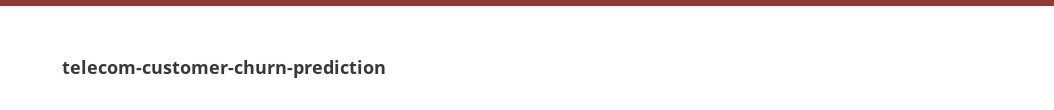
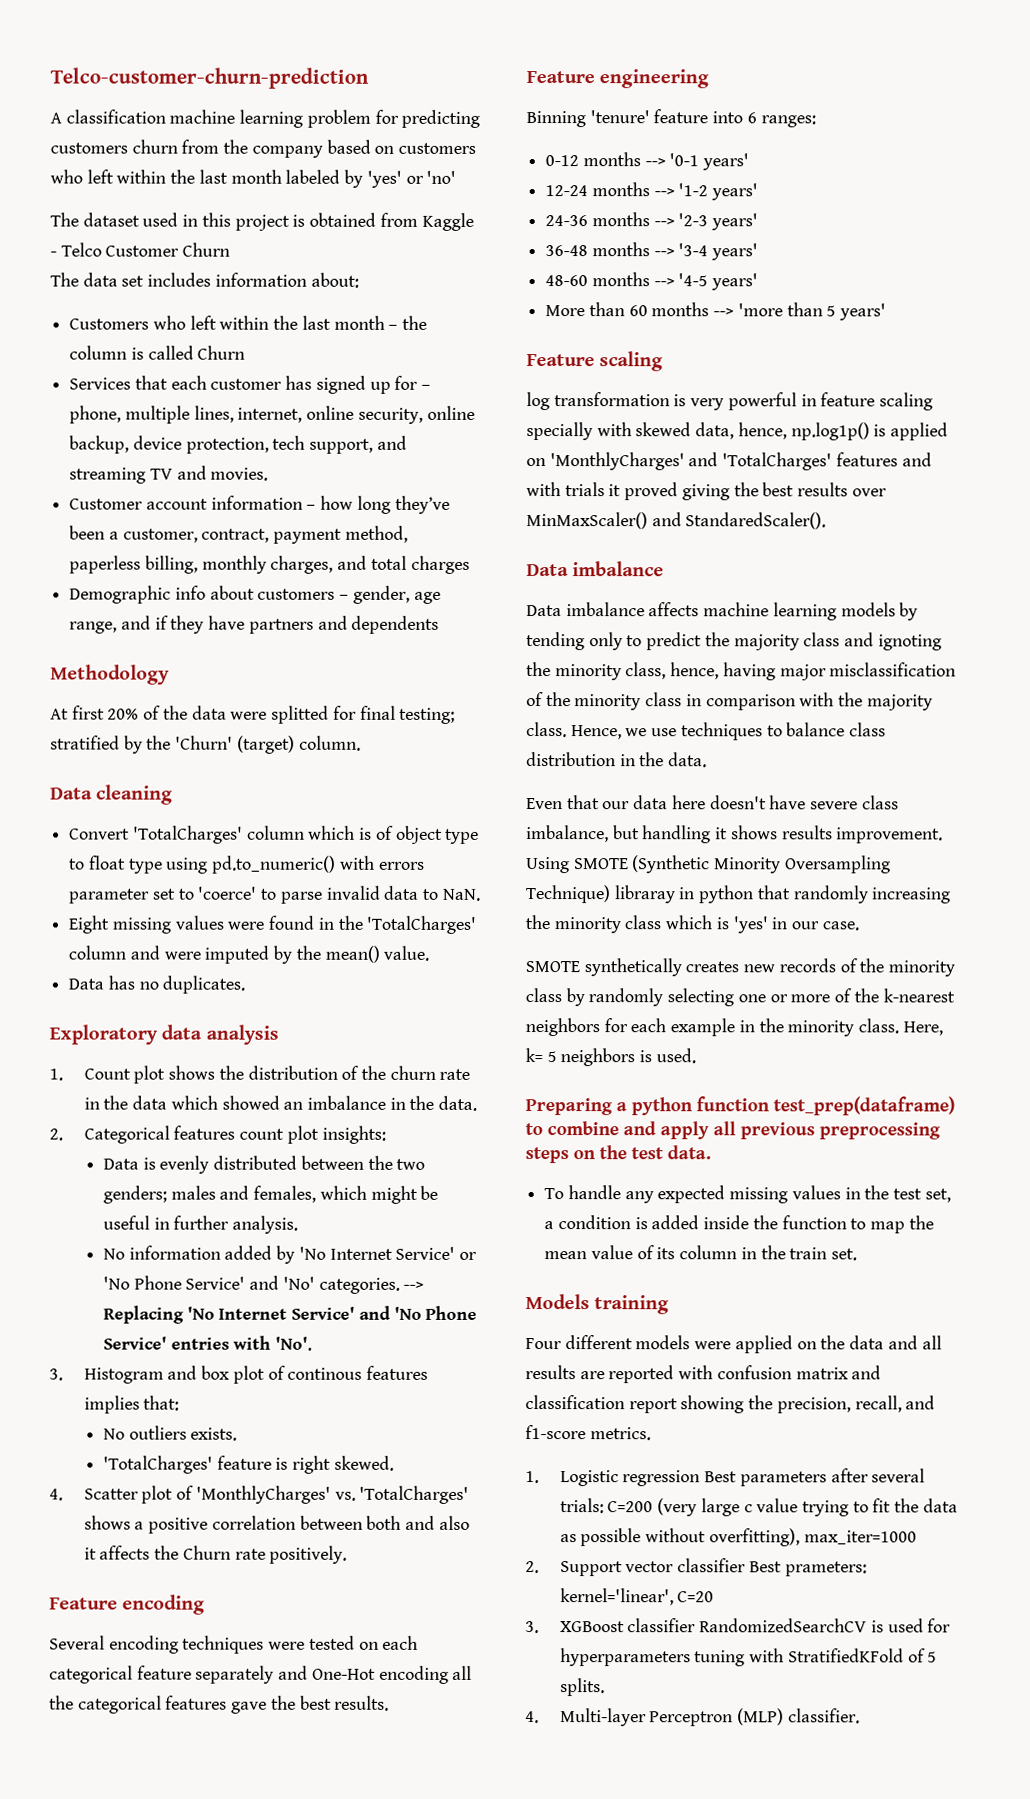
- telecom-customer-churn-prediction
+ Telco-customer-churn-prediction
+ A classification machine learning problem for predicting customers churn from the company based on customers who left within the last month labeled by 'yes' or 'no'
+ The dataset used in this project is obtained from Kaggle - Telco Customer Churn
+ The data set includes information about:
+ Customers who left within the last month – the column is called Churn
+ Services that each customer has signed up for – phone, multiple lines, internet, online security, online backup, device protection, tech support, and streaming TV and movies.
+ Customer account information – how long they’ve been a customer, contract, payment method, paperless billing, monthly charges, and total charges
+ Demographic info about customers – gender, age range, and if they have partners and dependents
+ Methodology
+ At first 20% of the data were splitted for final testing; stratified by the 'Churn' (target) column.
+ Data cleaning
+ Convert 'TotalCharges' column which is of object type to float type using pd.to_numeric() with errors parameter set to 'coerce' to parse invalid data to NaN.
+ Eight missing values were found in the 'TotalCharges' column and were imputed by the mean() value.
+ Data has no duplicates.
+ Exploratory data analysis
+ 1. Count plot shows the distribution of the churn rate in the data which showed an imbalance in the data.
+ 2. Categorical features count plot insights:
+ Data is evenly distributed between the two genders; males and females, which might be useful in further analysis.
+ No information added by 'No Internet Service' or 'No Phone Service' and 'No' categories. --> Replacing 'No Internet Service' and 'No Phone Service' entries with 'No'.
+ 3. Histogram and box plot of continous features implies that:
+ No outliers exists.
+ 'TotalCharges' feature is right skewed.
+ 4. Scatter plot of 'MonthlyCharges' vs. 'TotalCharges' shows a positive correlation between both and also it affects the Churn rate positively.
+ Feature encoding
+ Several encoding techniques were tested on each categorical feature separately and One-Hot encoding all the categorical features gave the best results.
+ Feature engineering
+ Binning 'tenure' feature into 6 ranges:
+ 0-12 months --> '0-1 years'
+ 12-24 months --> '1-2 years'
+ 24-36 months --> '2-3 years'
+ 36-48 months --> '3-4 years'
+ 48-60 months --> '4-5 years'
+ More than 60 months --> 'more than 5 years'
+ Feature scaling
+ log transformation is very powerful in feature scaling specially with skewed data, hence, np.log1p() is applied on 'MonthlyCharges' and 'TotalCharges' features and with trials it proved giving the best results over MinMaxScaler() and StandaredScaler().
+ Data imbalance
+ Data imbalance affects machine learning models by tending only to predict the majority class and ignoting the minority class, hence, having major misclassification of the minority class in comparison with the majority class. Hence, we use techniques to balance class distribution in the data.
+ Even that our data here doesn't have severe class imbalance, but handling it shows results improvement. Using SMOTE (Synthetic Minority Oversampling Technique) libraray in python that randomly increasing the minority class which is 'yes' in our case.
+ SMOTE synthetically creates new records of the minority class by randomly selecting one or more of the k-nearest neighbors for each example in the minority class. Here, k= 5 neighbors is used.
+ Preparing a python function test_prep(dataframe) to combine and apply all previous preprocessing steps on the test data.
+ To handle any expected missing values in the test set, a condition is added inside the function to map the mean value of its column in the train set.
+ Models training
+ Four different models were applied on the data and all results are reported with confusion matrix and classification report showing the precision, recall, and f1-score metrics.
+ 1. Logistic regression Best parameters after several trials: C=200 (very large c value trying to fit the data as possible without overfitting), max_iter=1000
+ 2. Support vector classifier Best prameters: kernel='linear', C=20
+ 3. XGBoost classifier RandomizedSearchCV is used for hyperparameters tuning with StratifiedKFold of 5 splits.
+ 4. Multi-layer Perceptron (MLP) classifier.

